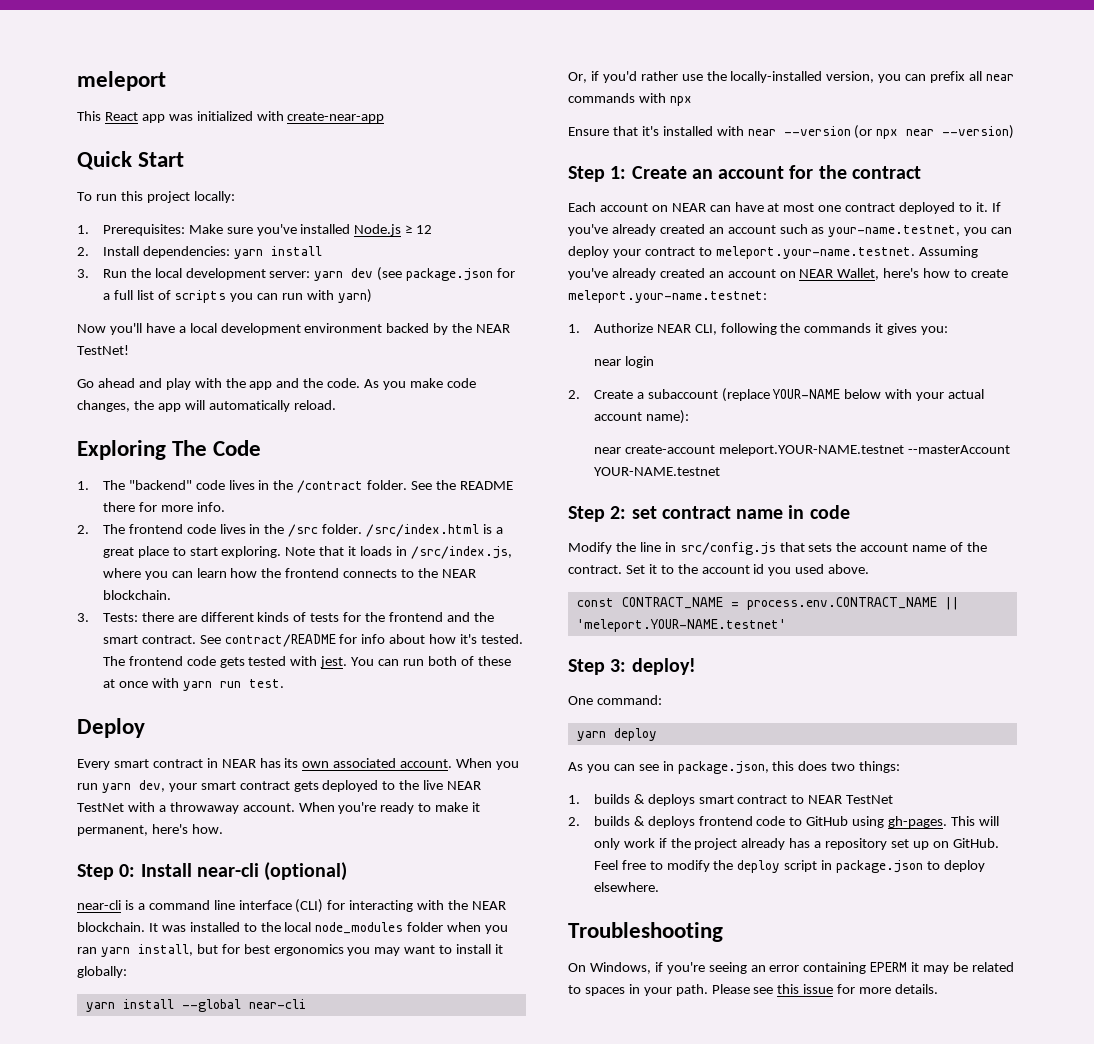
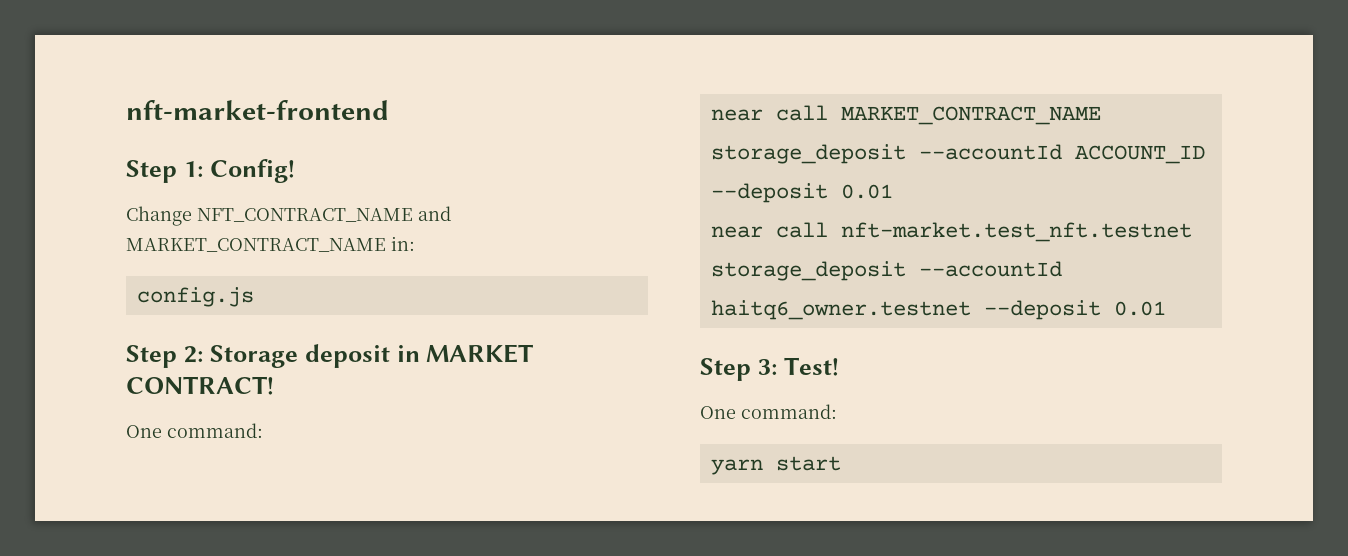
- meleport
- This React app was initialized with create-near-app
- Quick Start
- To run this project locally:
- 1. Prerequisites: Make sure you've installed Node.js ≥ 12
- 2. Install dependencies: yarn install
- 3. Run the local development server: yarn dev (see package.json for a full list of scripts you can run with yarn)
- Now you'll have a local development environment backed by the NEAR TestNet!
- Go ahead and play with the app and the code. As you make code changes, the app will automatically reload.
- Exploring The Code
- 1. The "backend" code lives in the /contract folder. See the README there for more info.
- 2. The frontend code lives in the /src folder. /src/index.html is a great place to start exploring. Note that it loads in /src/index.js, where you can learn how the frontend connects to the NEAR blockchain.
- 3. Tests: there are different kinds of tests for the frontend and the smart contract. See contract/README for info about how it's tested. The frontend code gets tested with jest. You can run both of these at once with yarn run test.
- Deploy
- Every smart contract in NEAR has its own associated account. When you run yarn dev, your smart contract gets deployed to the live NEAR TestNet with a throwaway account. When you're ready to make it permanent, here's how.
- Step 0: Install near-cli (optional)
- near-cli is a command line interface (CLI) for interacting with the NEAR blockchain. It was installed to the local node_modules folder when you ran yarn install, but for best ergonomics you may want to install it globally:
- yarn install --global near-cli
- Or, if you'd rather use the locally-installed version, you can prefix all near commands with npx
- Ensure that it's installed with near --version (or npx near --version)
- Step 1: Create an account for the contract
- Each account on NEAR can have at most one contract deployed to it. If you've already created an account such as your-name.testnet, you can deploy your contract to meleport.your-name.testnet. Assuming you've already created an account on NEAR Wallet, here's how to create meleport.your-name.testnet:
- 1. Authorize NEAR CLI, following the commands it gives you:
- near login
- 2. Create a subaccount (replace YOUR-NAME below with your actual account name):
- near create-account meleport.YOUR-NAME.testnet --masterAccount YOUR-NAME.testnet
- Step 2: set contract name in code
- Modify the line in src/config.js that sets the account name of the contract. Set it to the account id you used above.
- const CONTRACT_NAME = process.env.CONTRACT_NAME || 'meleport.YOUR-NAME.testnet'
+ nft-market-frontend
+ Step 1: Config!
+ Change NFT_CONTRACT_NAME and MARKET_CONTRACT_NAME in:
+ config.js
+ Step 2: Storage deposit in MARKET CONTRACT!
+ One command:
+ near call MARKET_CONTRACT_NAME storage_deposit --accountId ACCOUNT_ID --deposit 0.01
+ near call nft-market.test_nft.testnet storage_deposit --accountId haitq6_owner.testnet --deposit 0.01
- Step 3: deploy!
+ Step 3: Test!
- yarn deploy
- As you can see in package.json, this does two things:
- 1. builds & deploys smart contract to NEAR TestNet
- 2. builds & deploys frontend code to GitHub using gh-pages. This will only work if the project already has a repository set up on GitHub. Feel free to modify the deploy script in package.json to deploy elsewhere.
- Troubleshooting
- On Windows, if you're seeing an error containing EPERM it may be related to spaces in your path. Please see this issue for more details.
+ yarn start

